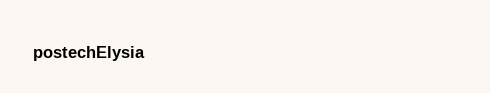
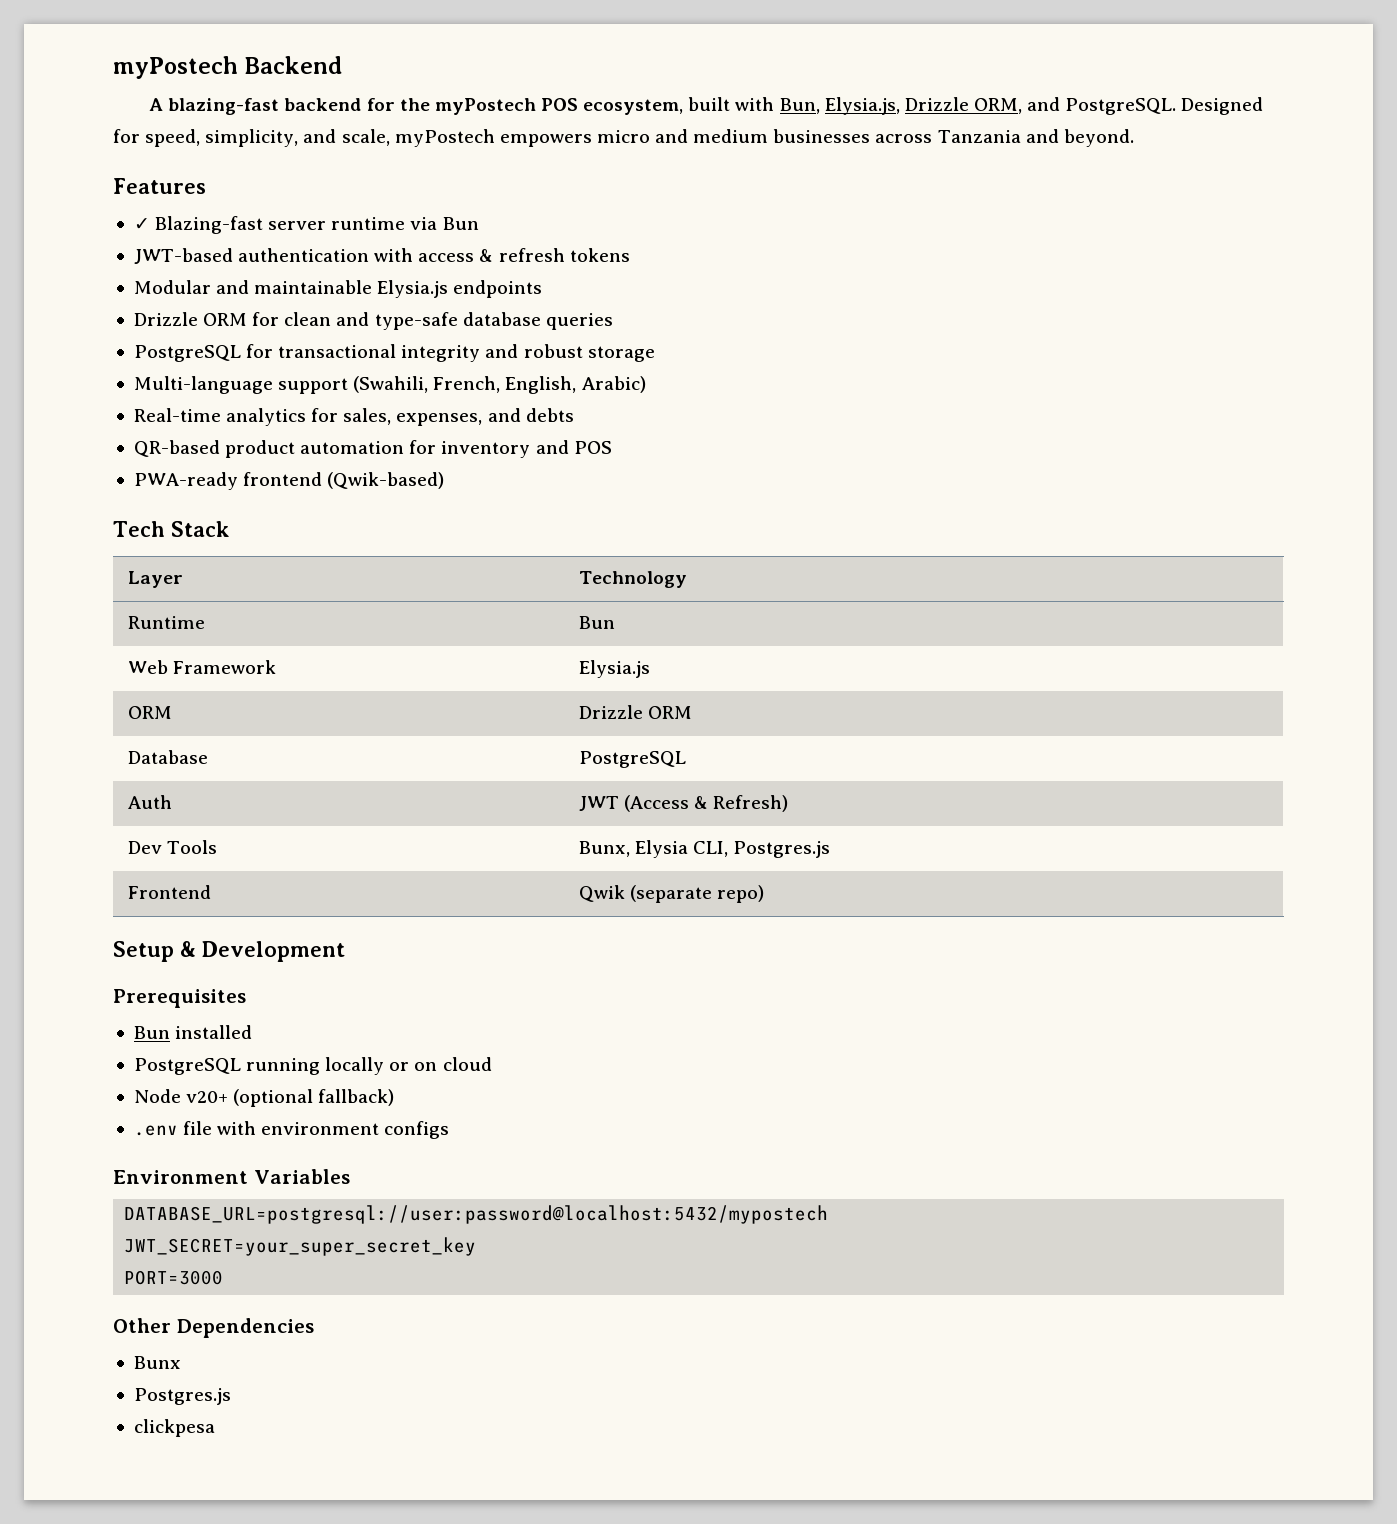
- postechElysia
+ myPostech Backend
+ A blazing-fast backend for the myPostech POS ecosystem, built with Bun, Elysia.js, Drizzle ORM, and PostgreSQL. Designed for speed, simplicity, and scale, myPostech empowers micro and medium businesses across Tanzania and beyond.
+ Features
+ ✓ Blazing-fast server runtime via Bun
+ JWT-based authentication with access & refresh tokens
+ Modular and maintainable Elysia.js endpoints
+ Drizzle ORM for clean and type-safe database queries
+ PostgreSQL for transactional integrity and robust storage
+ Multi-language support (Swahili, French, English, Arabic)
+ Real-time analytics for sales, expenses, and debts
+ QR-based product automation for inventory and POS
+ PWA-ready frontend (Qwik-based)
+ Tech Stack
+ Layer | Technology
+ Runtime | Bun
+ Web Framework | Elysia.js
+ ORM | Drizzle ORM
+ Database | PostgreSQL
+ Auth | JWT (Access & Refresh)
+ Dev Tools | Bunx, Elysia CLI, Postgres.js
+ Frontend | Qwik (separate repo)
+ Setup & Development
+ Prerequisites
+ Bun installed
+ PostgreSQL running locally or on cloud
+ Node v20+ (optional fallback)
+ .env file with environment configs
+ Environment Variables
+ DATABASE_URL=postgresql://user:password@localhost:5432/mypostech
+ JWT_SECRET=your_super_secret_key
+ PORT=3000
+ Other Dependencies
+ Bunx
+ Postgres.js
+ clickpesa

